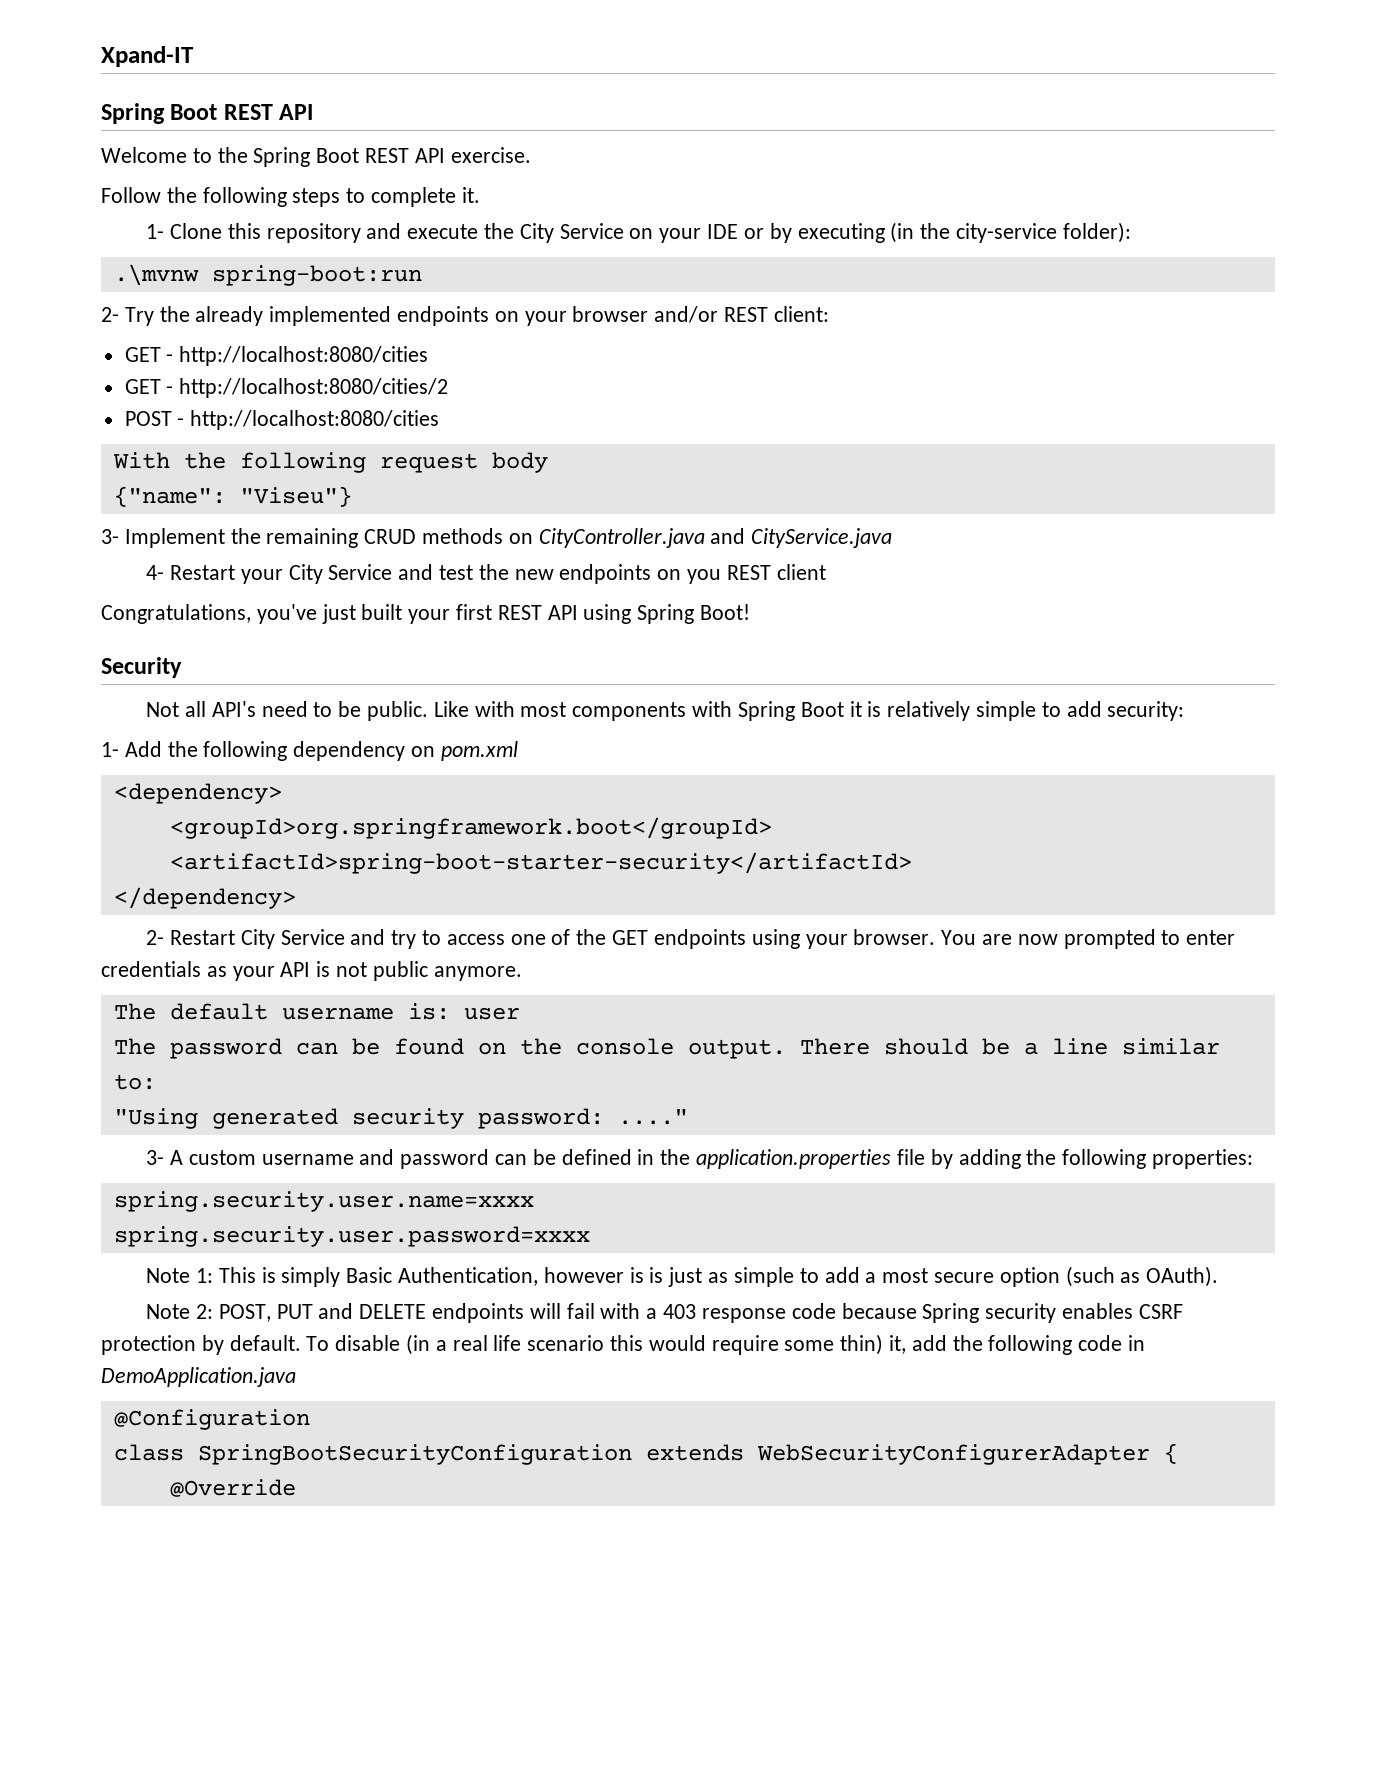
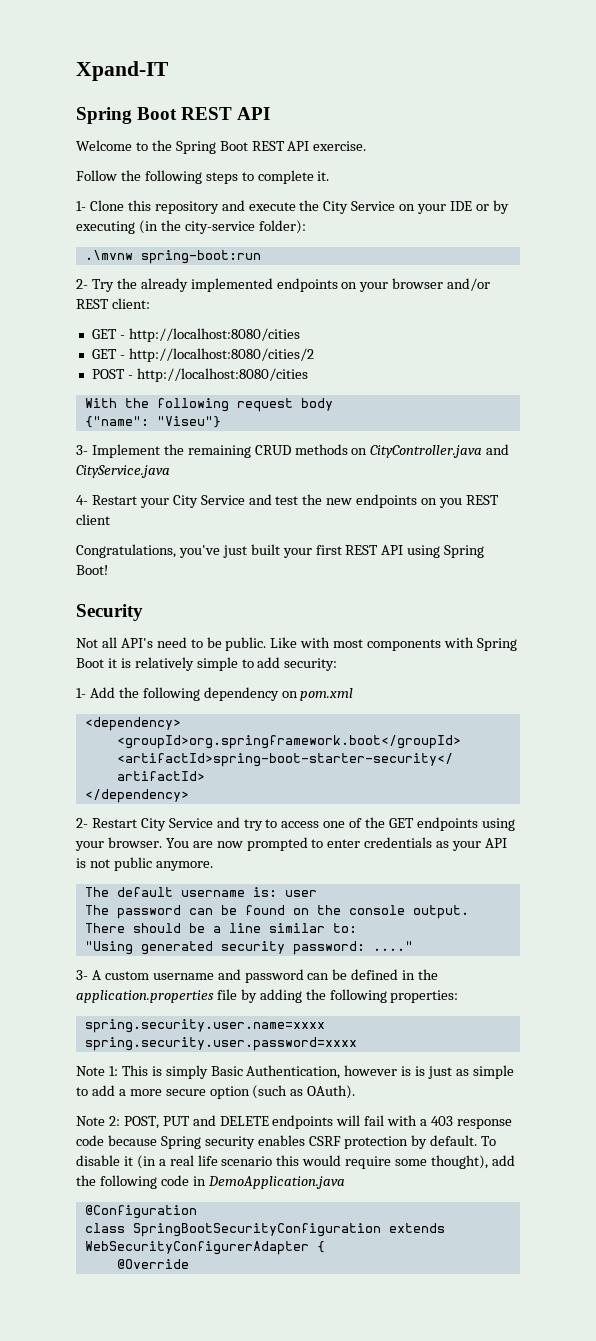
- Note 1: This is simply Basic Authentication, however is is just as simple to add a most secure option (such as OAuth).
+ Note 1: This is simply Basic Authentication, however is is just as simple to add a more secure option (such as OAuth).
- To disable (in a real life scenario this would require some thin) it, add the following code in DemoApplication.java
+ To disable it (in a real life scenario this would require some thought), add the following code in DemoApplication.java

